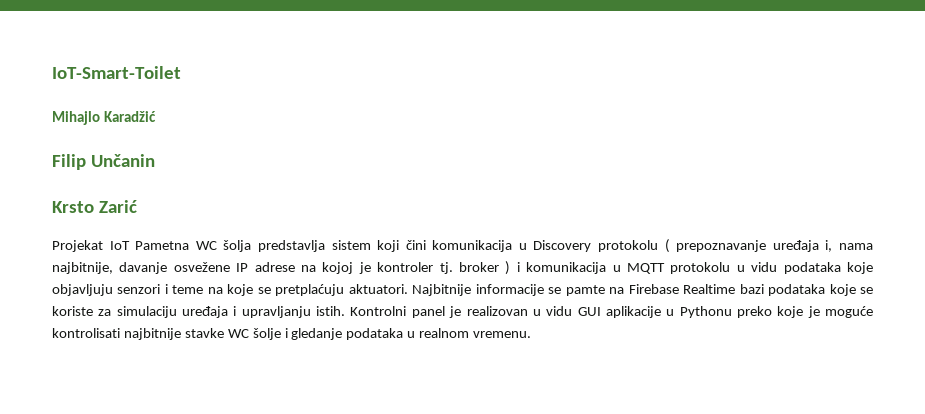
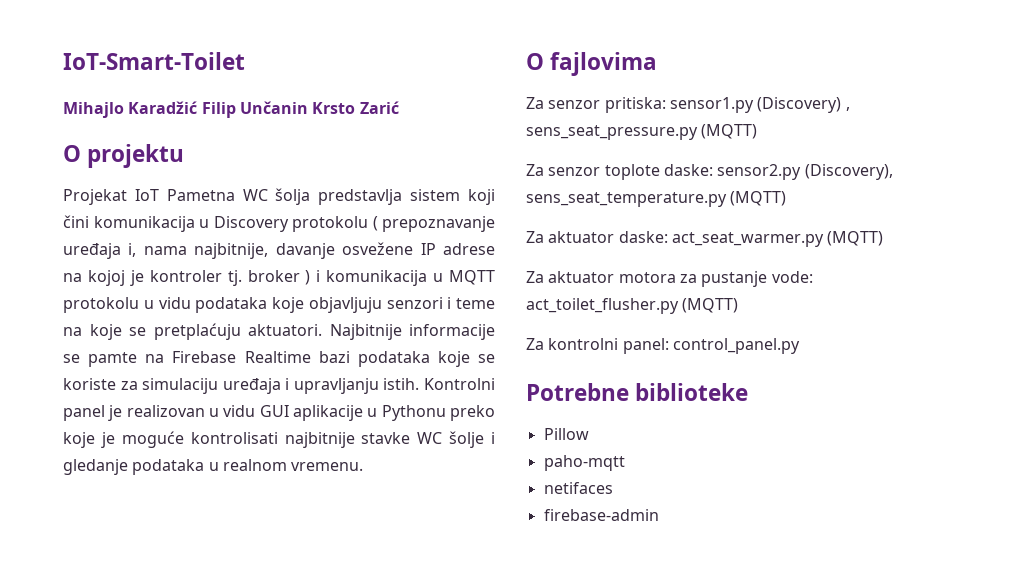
- Mihajlo Karadžić
- Filip Unčanin
- Krsto Zarić
+ Mihajlo Karadžić Filip Unčanin Krsto Zarić
+ O projektu
+ O fajlovima
+ Za senzor pritiska: sensor1.py (Discovery) , sens_seat_pressure.py (MQTT)
+ Za senzor toplote daske: sensor2.py (Discovery), sens_seat_temperature.py (MQTT)
+ Za aktuator daske: act_seat_warmer.py (MQTT)
+ Za aktuator motora za pustanje vode: act_toilet_flusher.py (MQTT)
+ Za kontrolni panel: control_panel.py
+ Potrebne biblioteke
+ Pillow
+ paho-mqtt
+ netifaces
+ firebase-admin

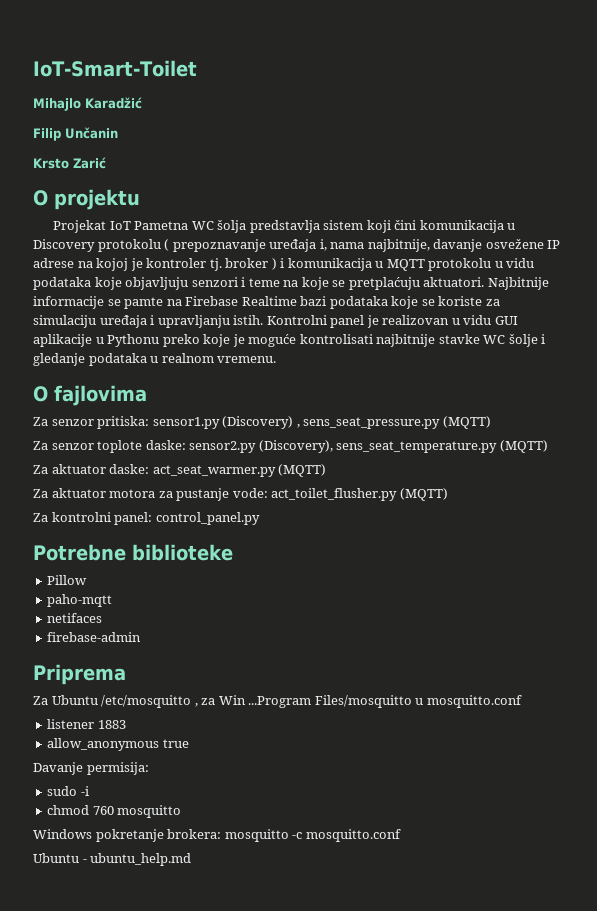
- Mihajlo Karadžić Filip Unčanin Krsto Zarić
+ Mihajlo Karadžić
+ Filip Unčanin
+ Krsto Zarić
+ Priprema
+ Za Ubuntu /etc/mosquitto , za Win ...Program Files/mosquitto u mosquitto.conf
+ listener 1883
+ allow_anonymous true
+ Davanje permisija:
+ sudo -i
+ chmod 760 mosquitto
+ Windows pokretanje brokera: mosquitto -c mosquitto.conf
+ Ubuntu - ubuntu_help.md

